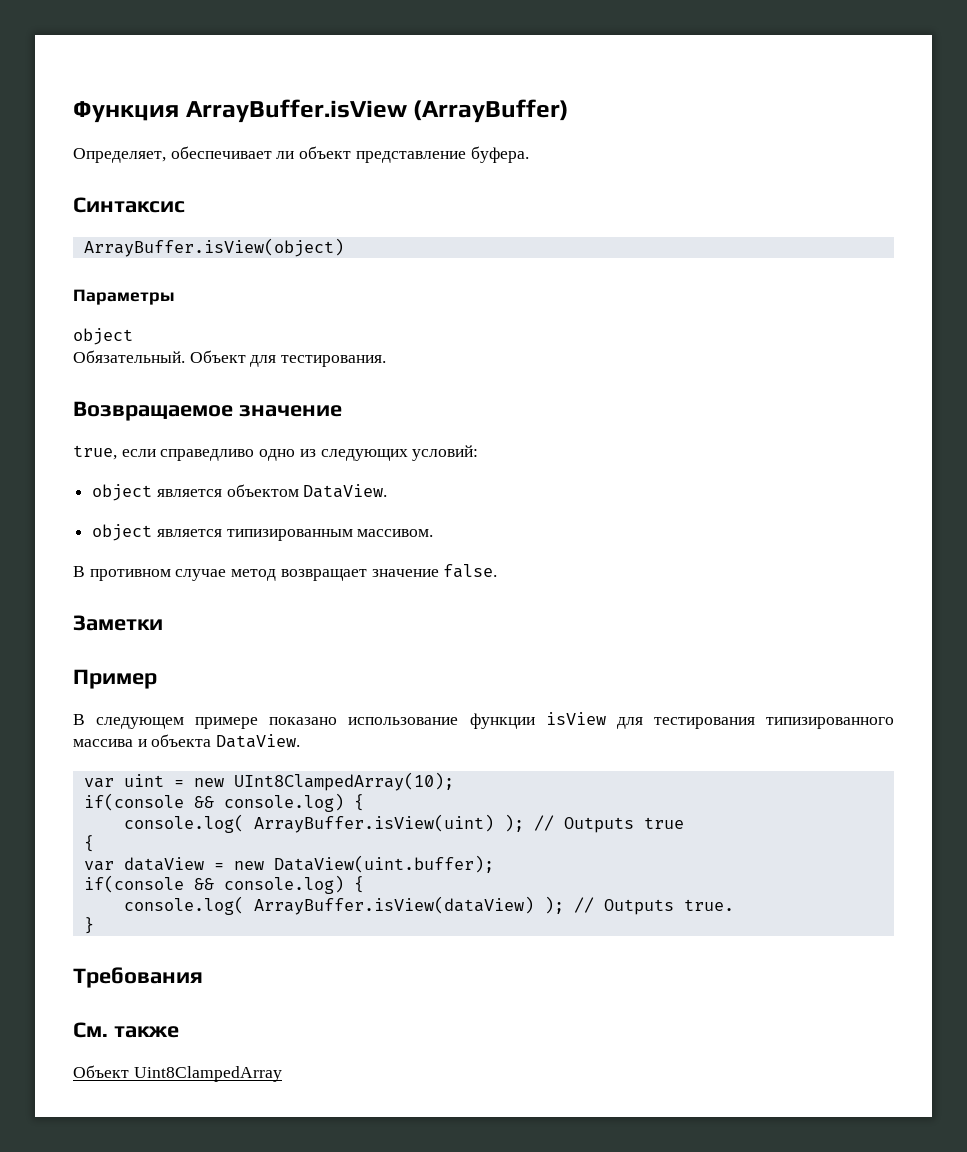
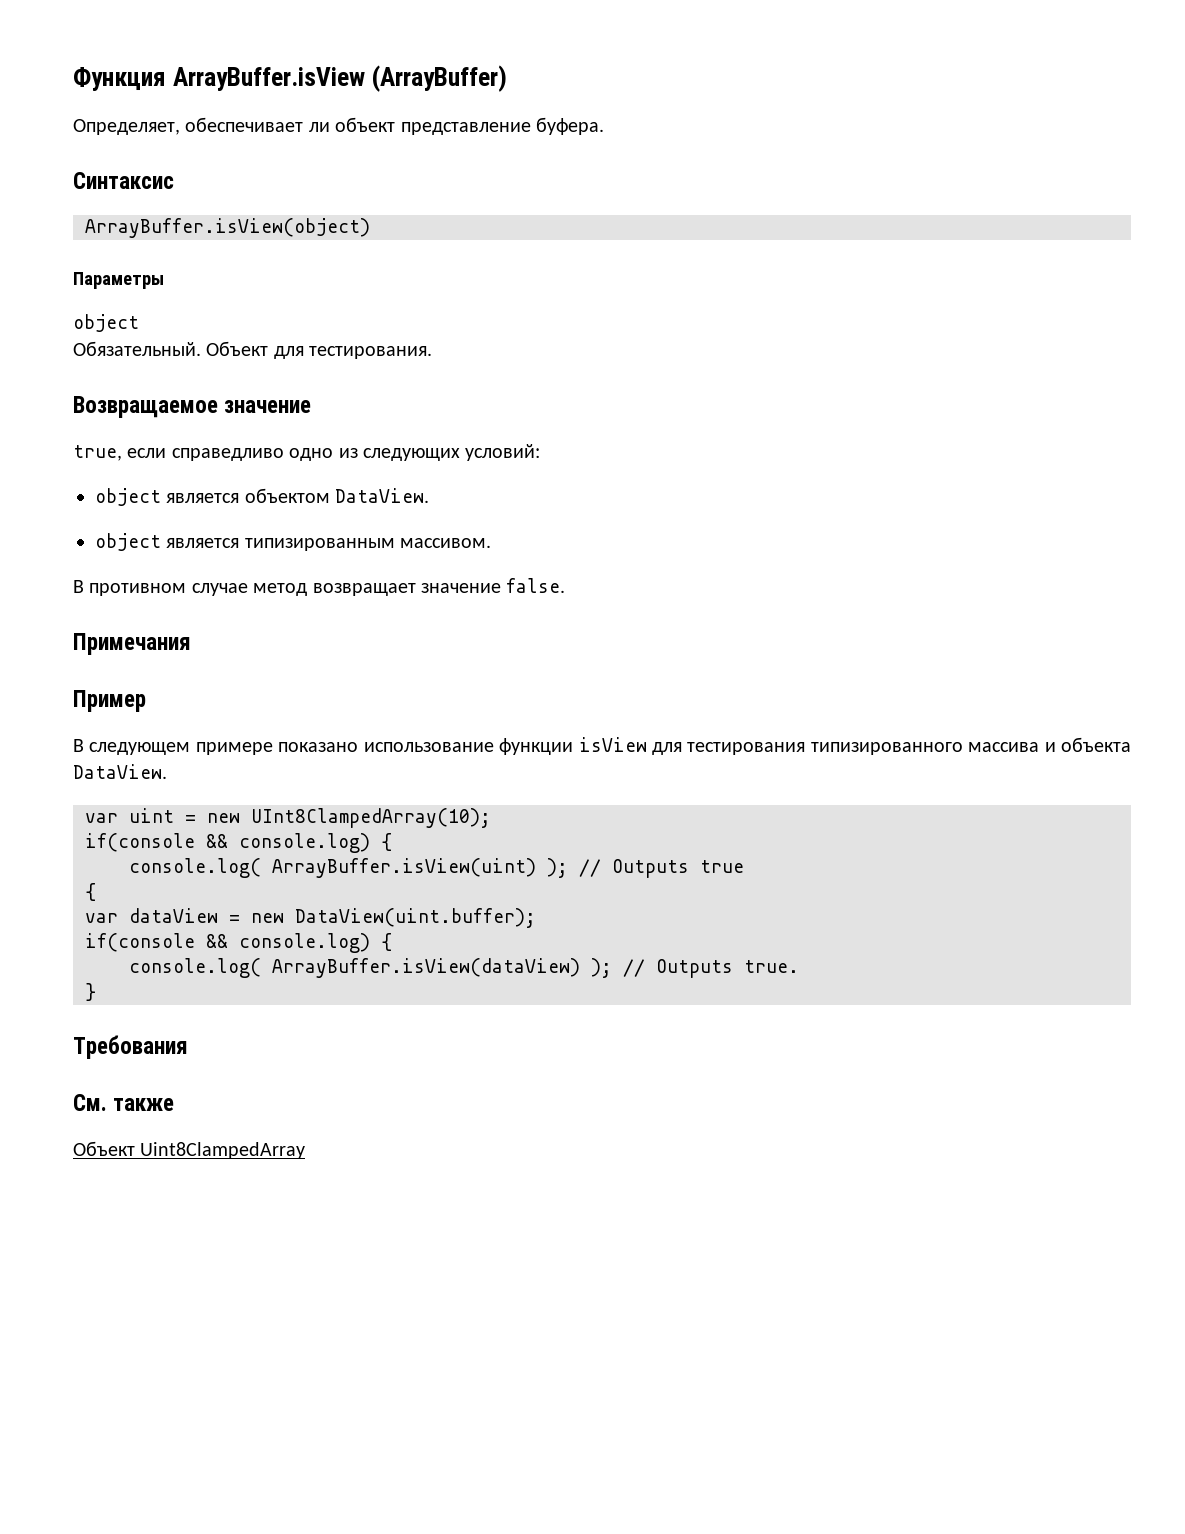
- Заметки
+ Примечания

